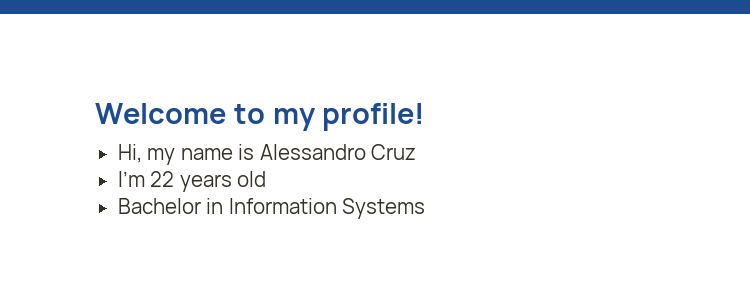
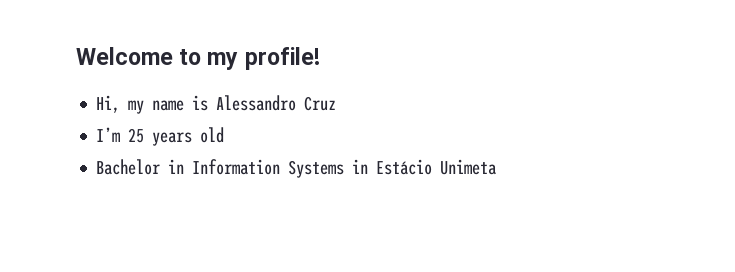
- I’m 22 years old
+ I’m 25 years old
- Bachelor in Information Systems
+ Bachelor in Information Systems in Estácio Unimeta

